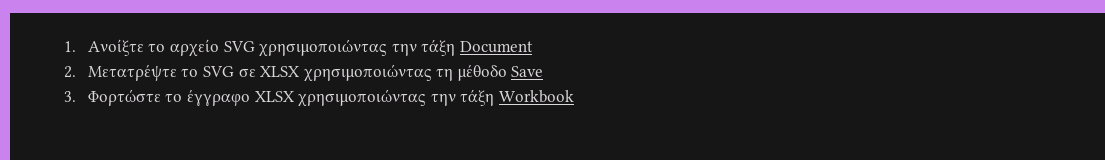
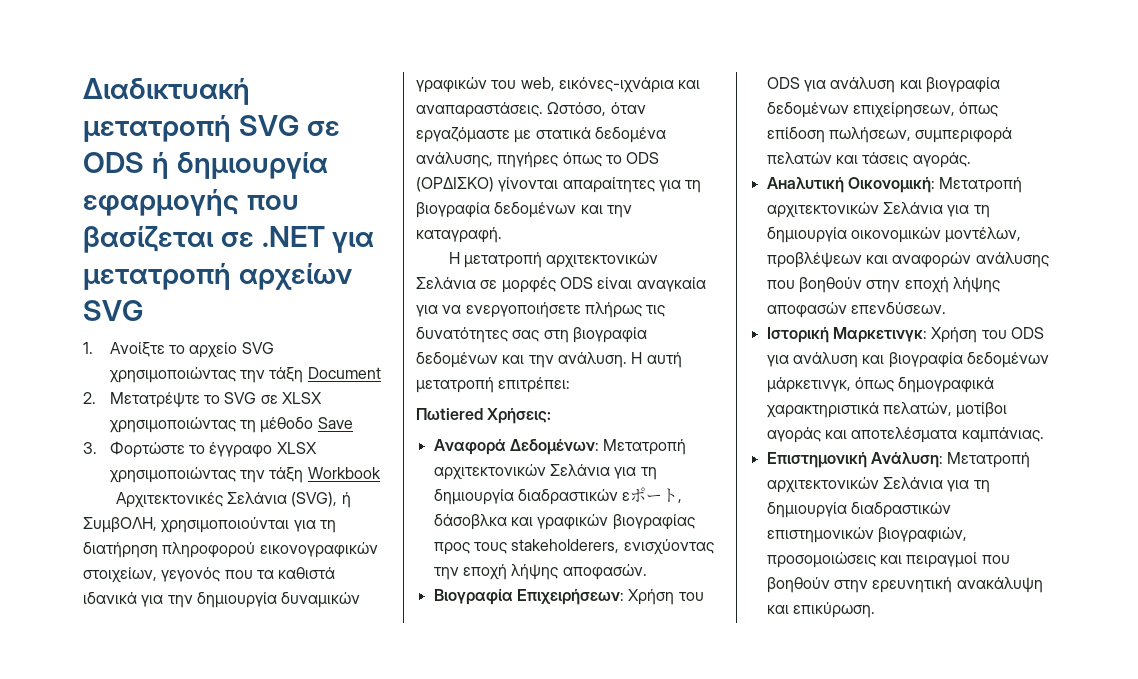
+ Διαδικτυακή μετατροπή SVG σε ODS ή δημιουργία εφαρμογής που βασίζεται σε .NET για μετατροπή αρχείων SVG
+ Αρχιτεκτονικές Σελάνια (SVG), ή ΣυμβΟΛΗ, χρησιμοποιούνται για τη διατήρηση πληροφορού εικονογραφικών στοιχείων, γεγονός που τα καθιστά ιδανικά για την δημιουργία δυναμικών γραφικών του web, εικόνες-ιχνάρια και αναπαραστάσεις. Ωστόσο, όταν εργαζόμαστε με στατικά δεδομένα ανάλυσης, πηγήρες όπως το ODS (ΟΡΔΙΣΚΟ) γίνονται απαραίτητες για τη βιογραφία δεδομένων και την καταγραφή.
+ Η μετατροπή αρχιτεκτονικών Σελάνια σε μορφές ODS είναι αναγκαία για να ενεργοποιήσετε πλήρως τις δυνατότητες σας στη βιογραφία δεδομένων και την ανάλυση. Η αυτή μετατροπή επιτρέπει:
+ Πωtiered Χρήσεις:
+ Αναφορά Δεδομένων: Μετατροπή αρχιτεκτονικών Σελάνια για τη δημιουργία διαδραστικών εポート, δάσοβλκα και γραφικών βιογραφίας προς τους stakeholderers, ενισχύοντας την εποχή λήψης αποφασών.
+ Βιογραφία Επιχειρήσεων: Χρήση του ODS για ανάλυση και βιογραφία δεδομένων επιχείρησεων, όπως επίδοση πωλήσεων, συμπεριφορά πελατών και τάσεις αγοράς.
+ Αнаλυτική Οικονομική: Μετατροπή αρχιτεκτονικών Σελάνια για τη δημιουργία οικονομικών μοντέλων, προβλέψεων και αναφορών ανάλυσης που βοηθούν στην εποχή λήψης αποφασών επενδύσεων.
+ Ιστορική Μαρκετινγκ: Χρήση του ODS για ανάλυση και βιογραφία δεδομένων μάρκετινγκ, όπως δημογραφικά χαρακτηριστικά πελατών, μοτίβοι αγοράς και αποτελέσματα καμπάνιας.
+ Επιστημονική Ανάλυση: Μετατροπή αρχιτεκτονικών Σελάνια για τη δημιουργία διαδραστικών επιστημονικών βιογραφιών, προσομοιώσεις και πειραγμοί που βοηθούν στην ερευνητική ανακάλυψη και επικύρωση.

